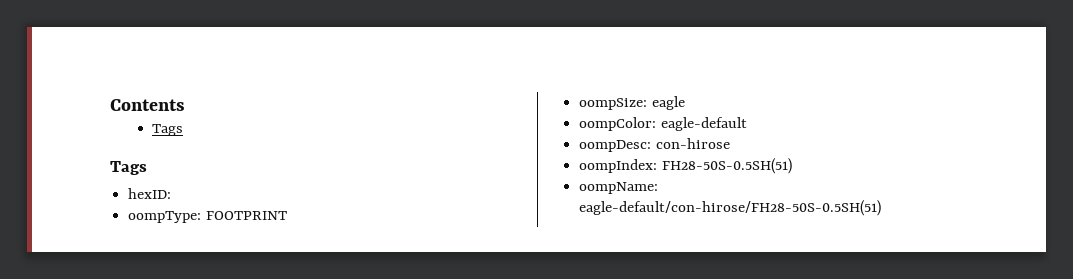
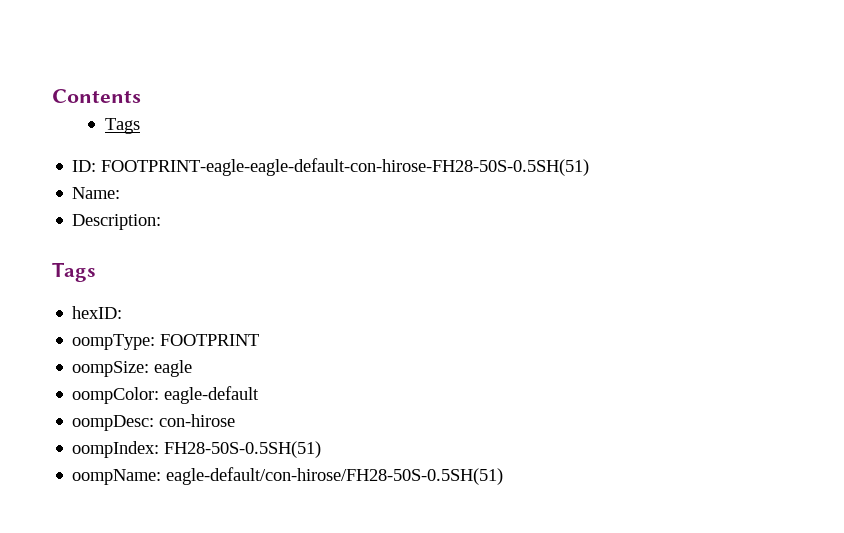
+ ID: FOOTPRINT-eagle-eagle-default-con-hirose-FH28-50S-0.5SH(51)
+ Name:
+ Description:

